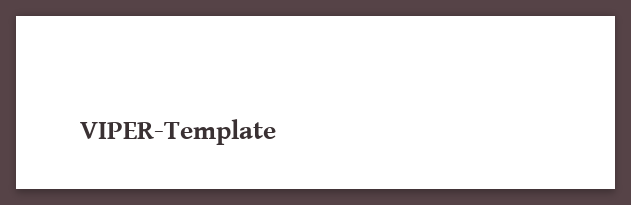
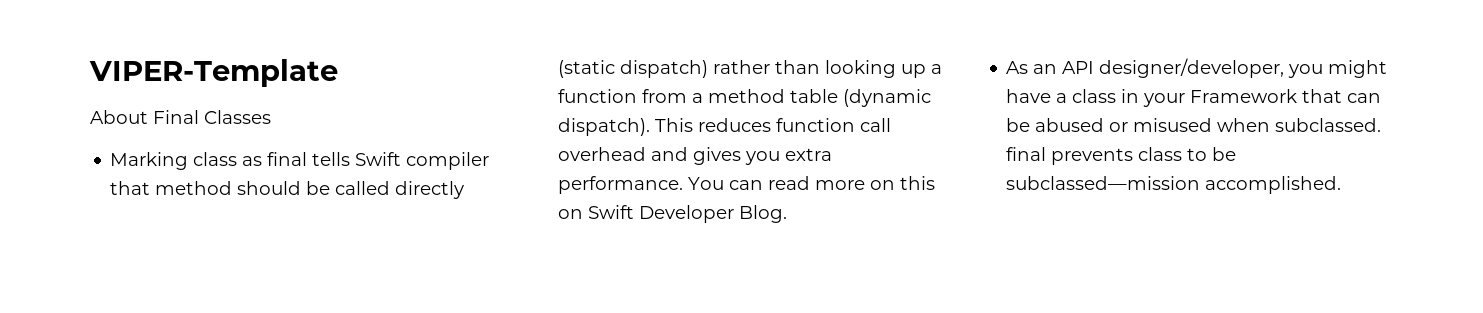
+ About Final Classes
+ Marking class as final tells Swift compiler that method should be called directly (static dispatch) rather than looking up a function from a method table (dynamic dispatch). This reduces function call overhead and gives you extra performance. You can read more on this on Swift Developer Blog.
+ As an API designer/developer, you might have a class in your Framework that can be abused or misused when subclassed. final prevents class to be subclassed—mission accomplished.

